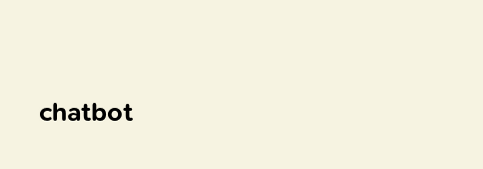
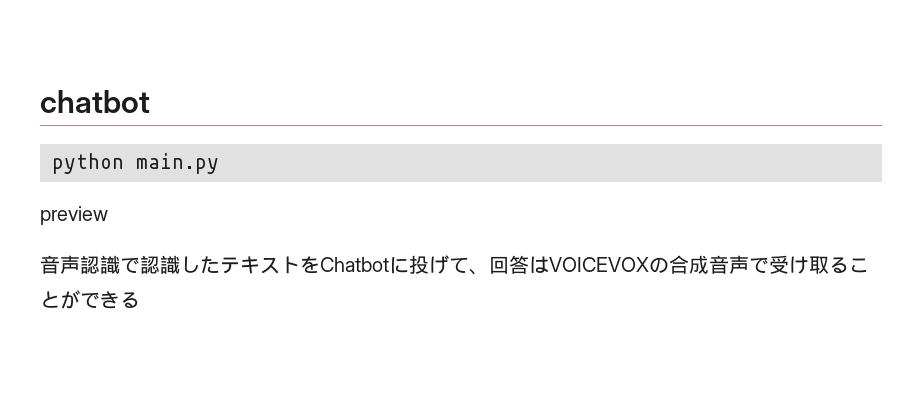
+ python main.py
+ preview
+ 音声認識で認識したテキストをChatbotに投げて、回答はVOICEVOXの合成音声で受け取ることができる

